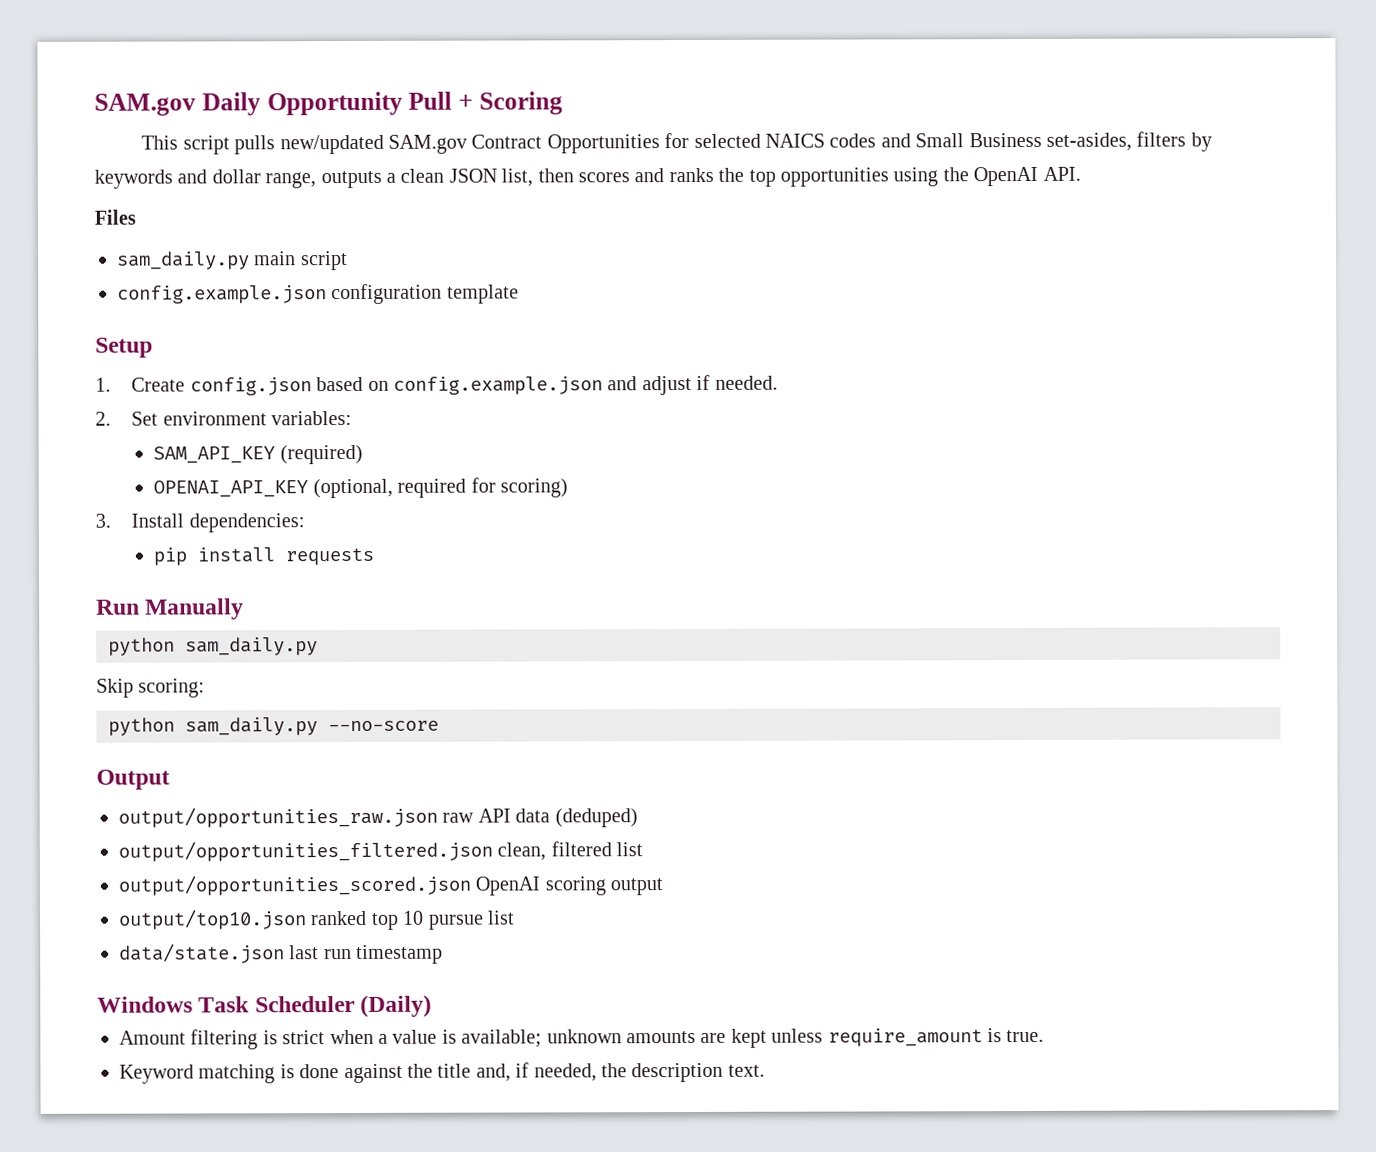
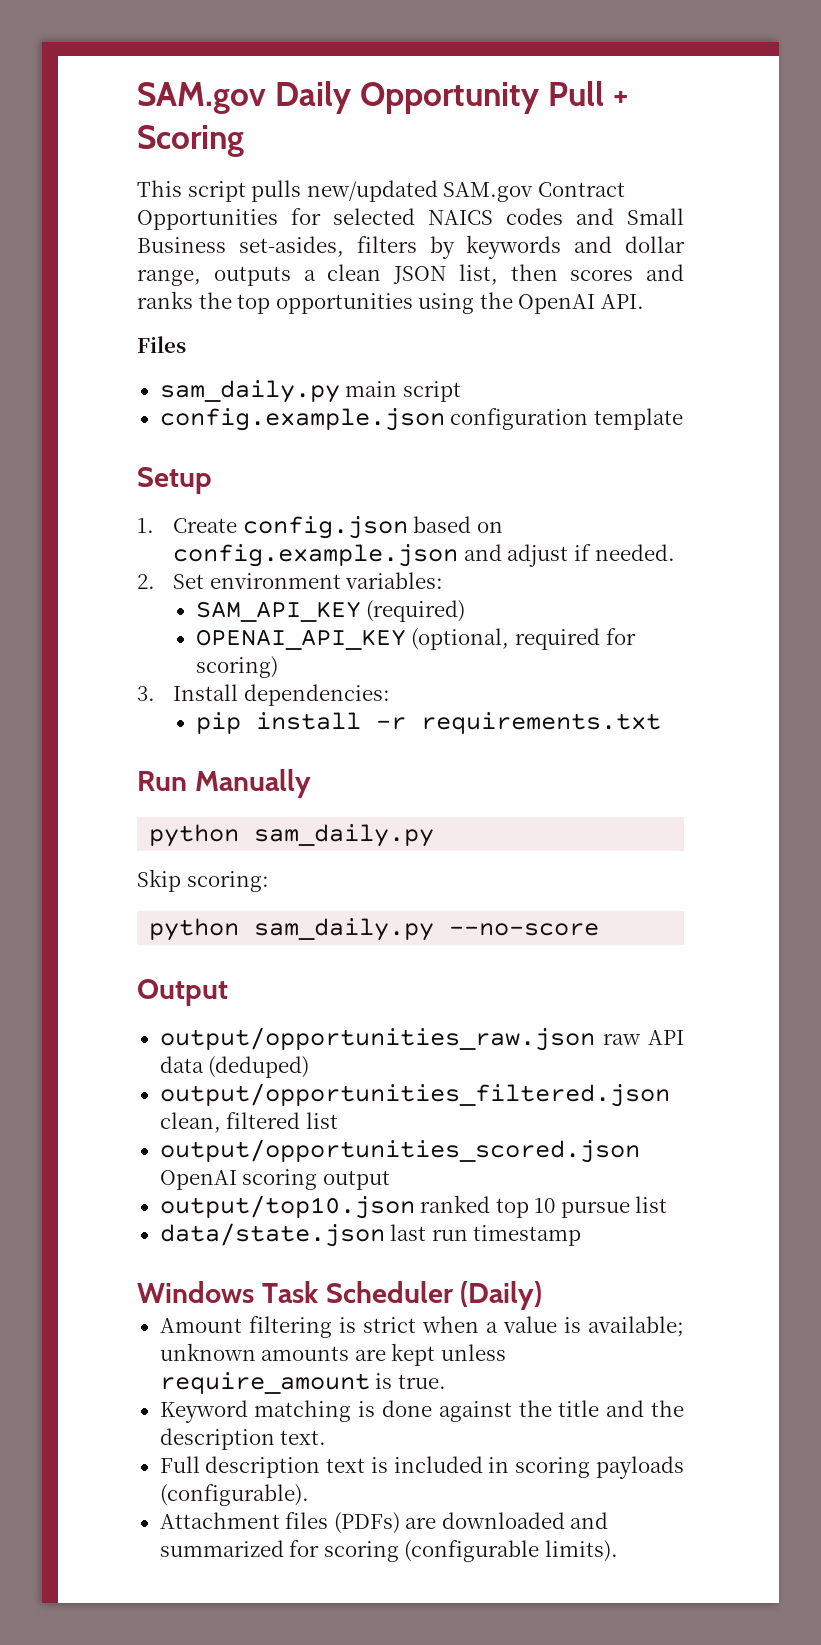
- pip install requests
+ pip install -r requirements.txt
- Keyword matching is done against the title and, if needed, the description text.
+ Keyword matching is done against the title and the description text.
+ Full description text is included in scoring payloads (configurable).
+ Attachment files (PDFs) are downloaded and summarized for scoring (configurable limits).

